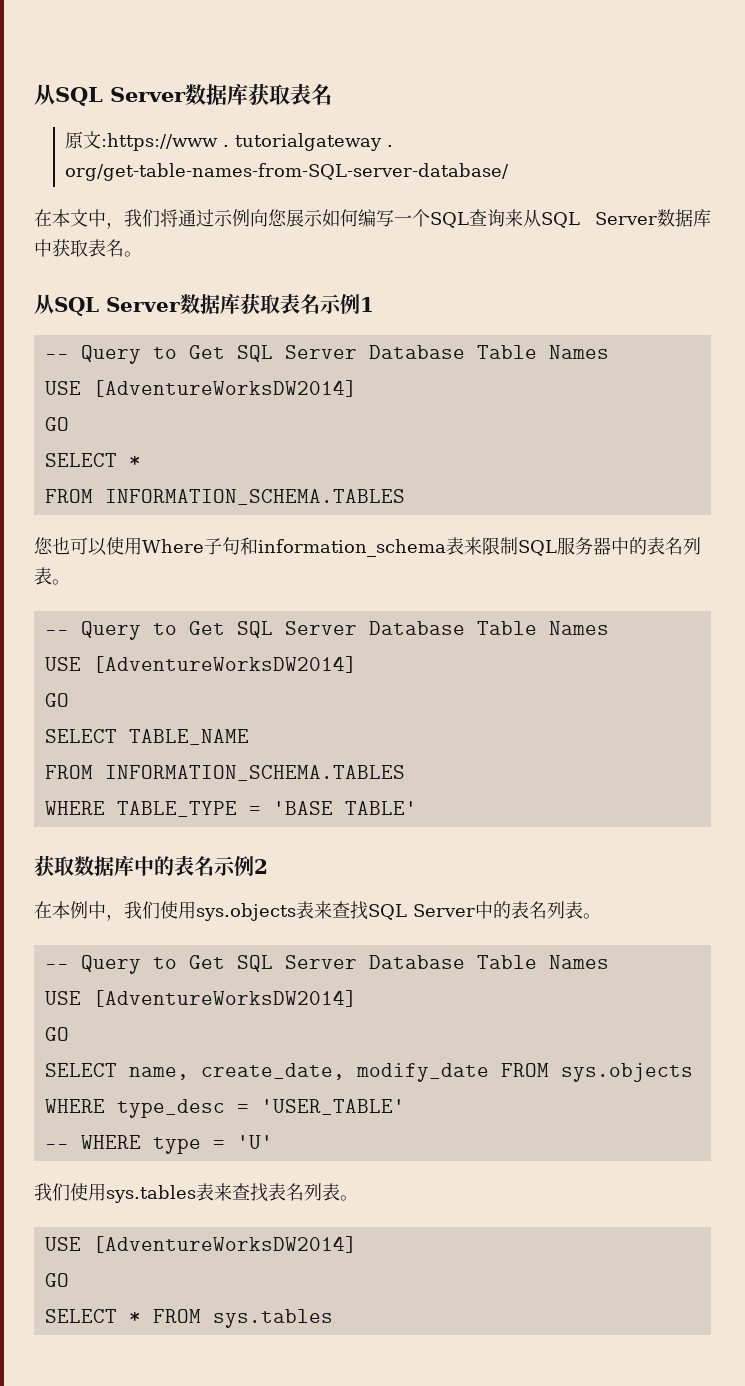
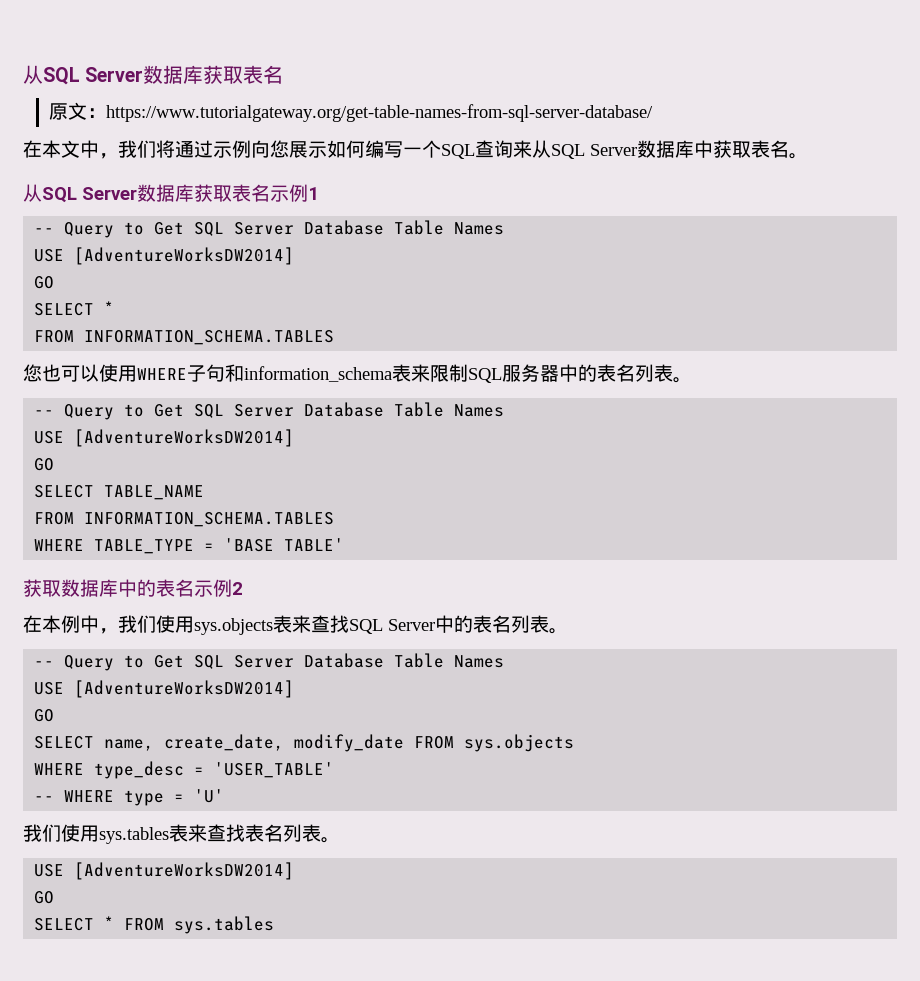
- 原文:https://www . tutorialgateway . org/get-table-names-from-SQL-server-database/
+ 原文：https://www.tutorialgateway.org/get-table-names-from-sql-server-database/
- 您也可以使用Where子句和information_schema表来限制SQL服务器中的表名列表。
+ 您也可以使用WHERE子句和information_schema表来限制SQL服务器中的表名列表。

